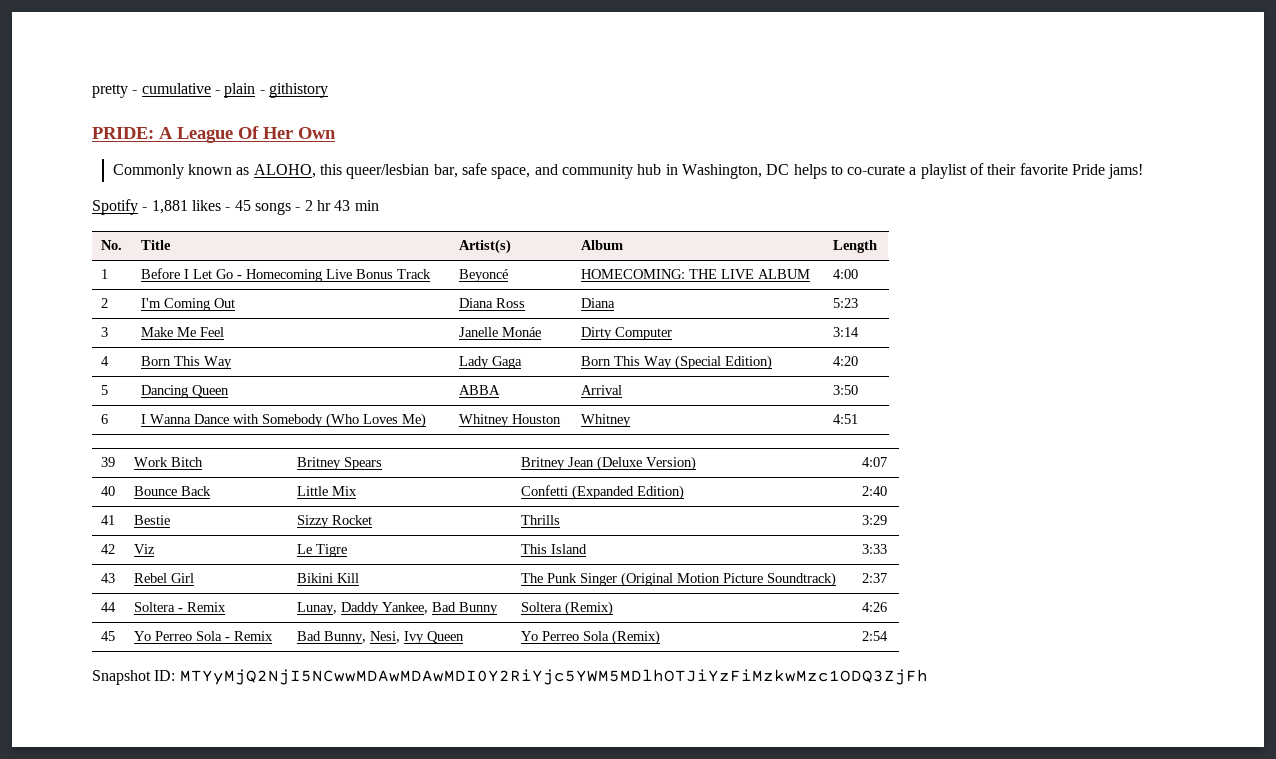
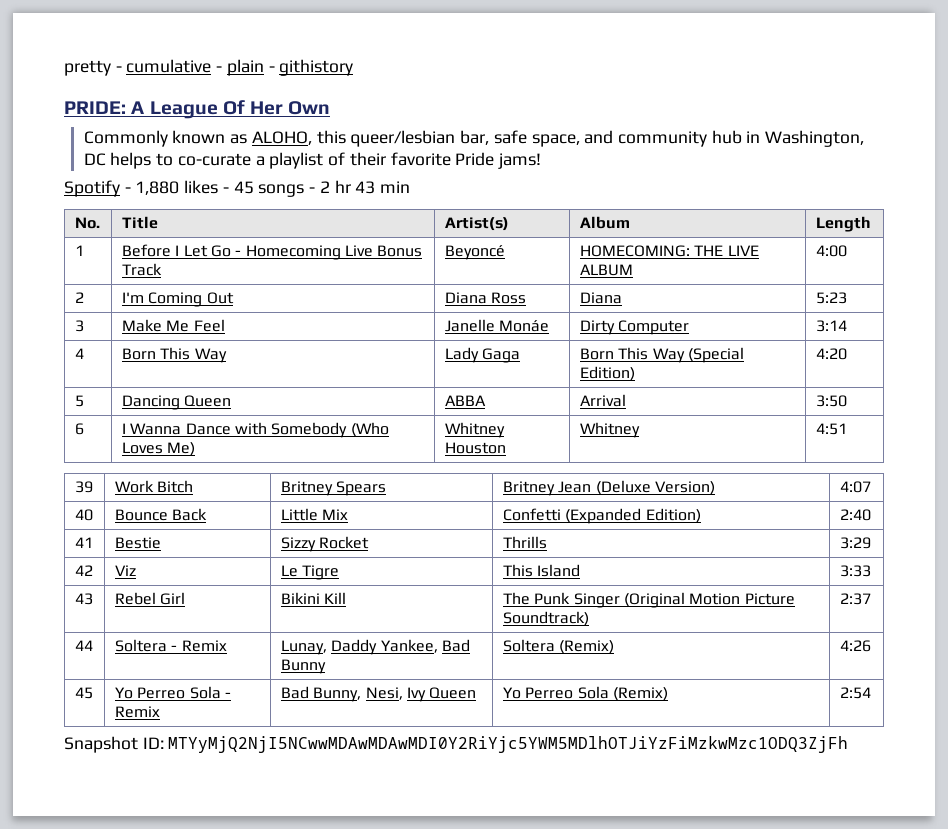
- Spotify - 1,881 likes - 45 songs - 2 hr 43 min
+ Spotify - 1,880 likes - 45 songs - 2 hr 43 min

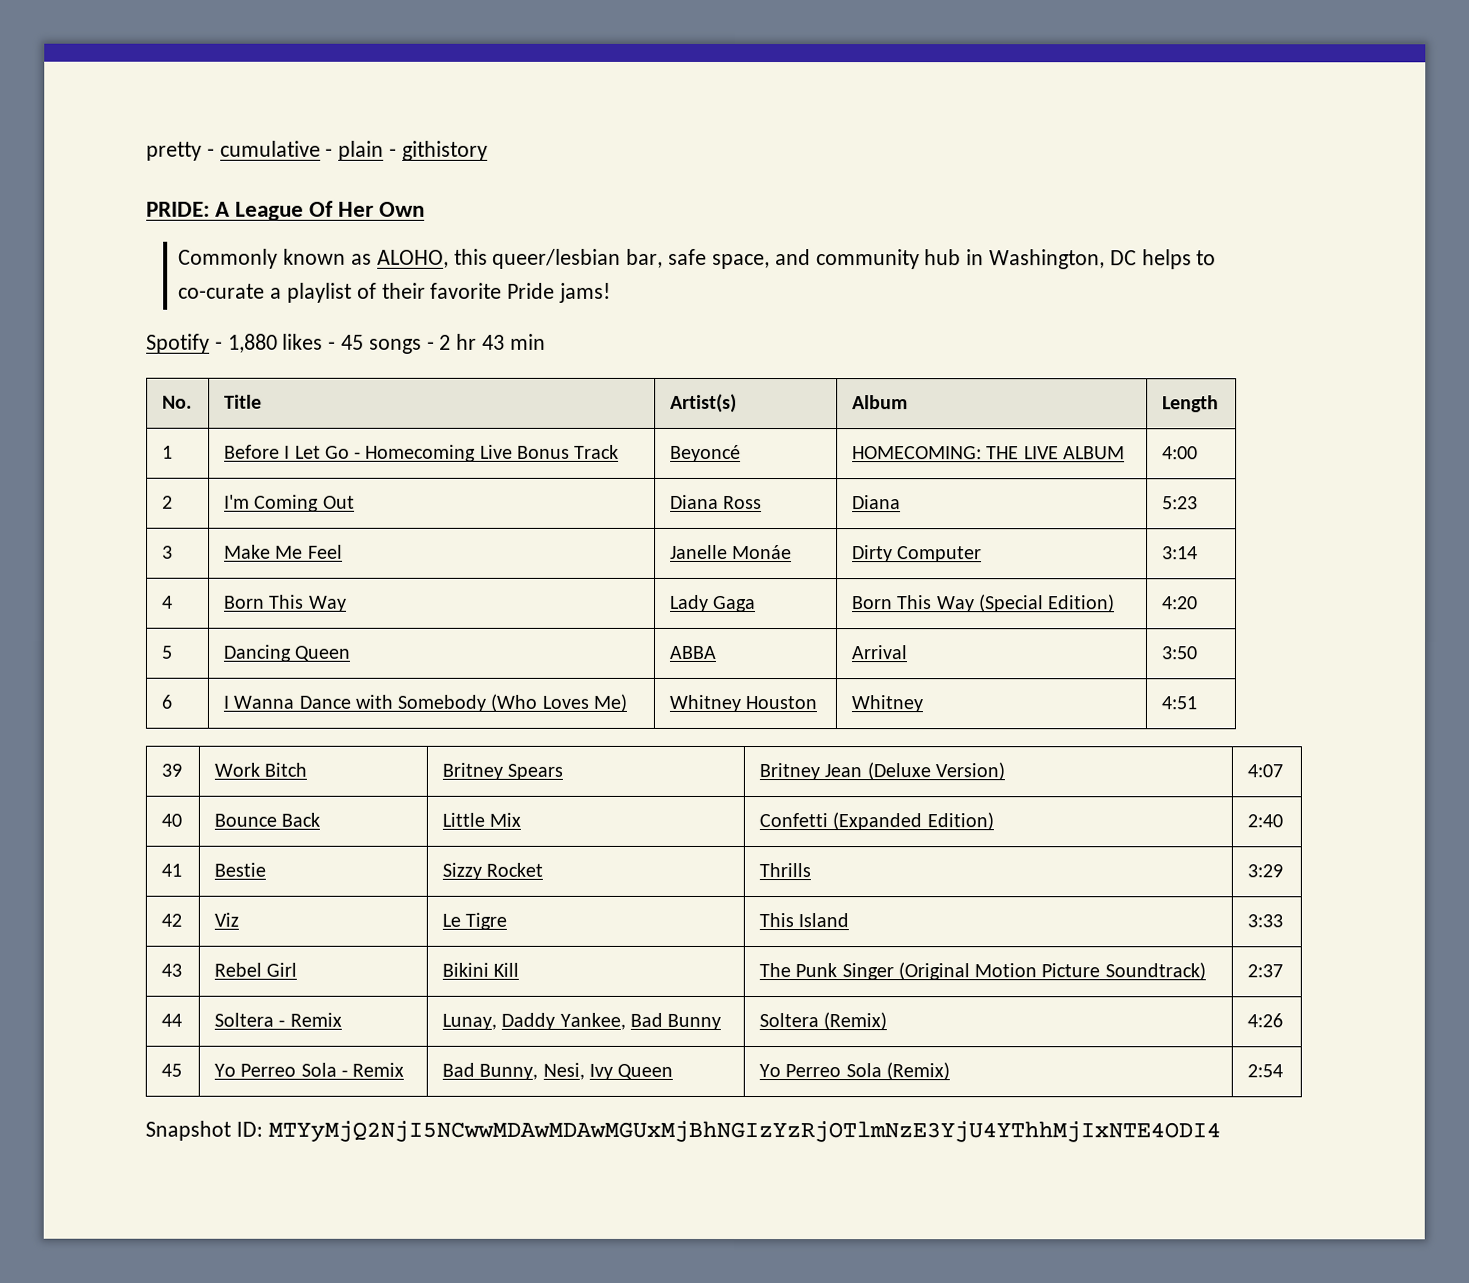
- Snapshot ID: MTYyMjQ2NjI5NCwwMDAwMDAwMDI0Y2RiYjc5YWM5MDlhOTJiYzFiMzkwMzc1ODQ3ZjFh
+ Snapshot ID: MTYyMjQ2NjI5NCwwMDAwMDAwMGUxMjBhNGIzYzRjOTlmNzE3YjU4YThhMjIxNTE4ODI4

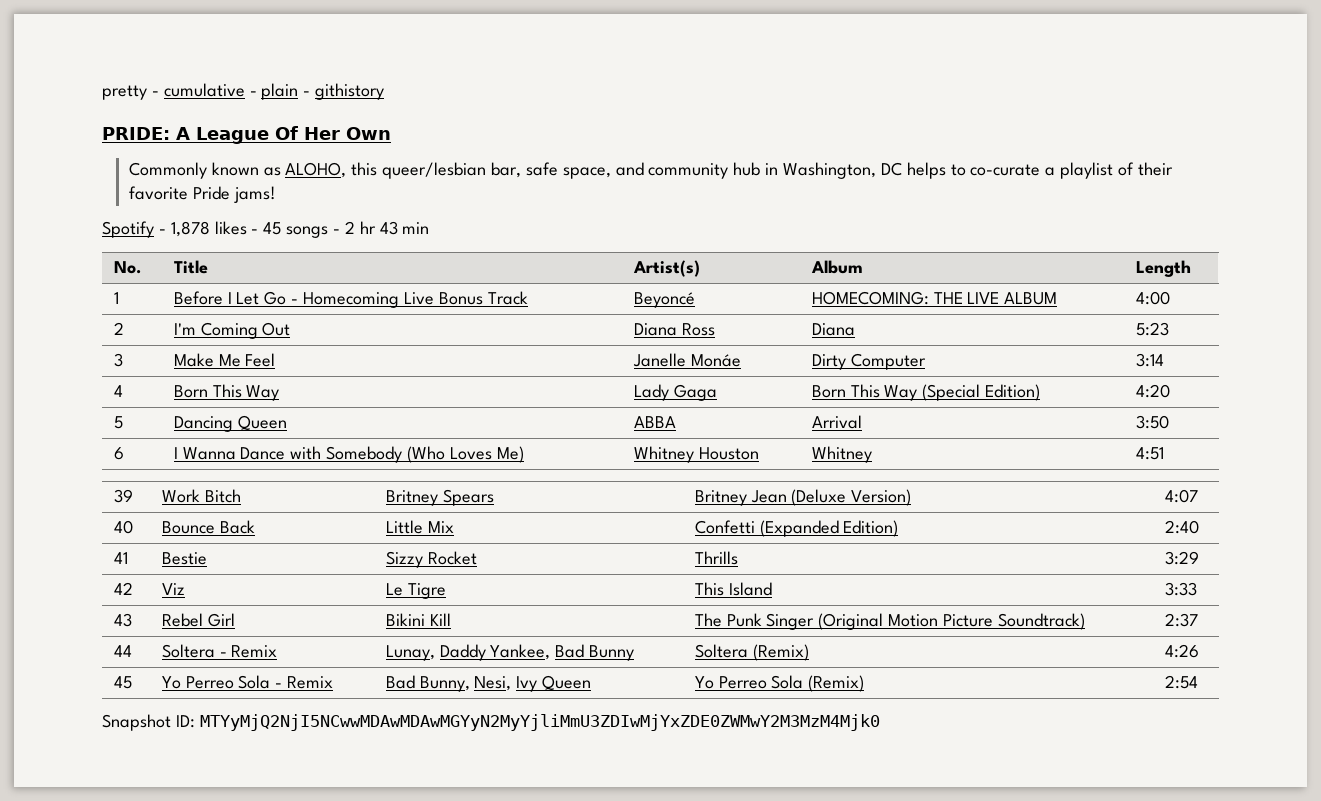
- Spotify - 1,880 likes - 45 songs - 2 hr 43 min
+ Spotify - 1,878 likes - 45 songs - 2 hr 43 min
- Snapshot ID: MTYyMjQ2NjI5NCwwMDAwMDAwMGUxMjBhNGIzYzRjOTlmNzE3YjU4YThhMjIxNTE4ODI4
+ Snapshot ID: MTYyMjQ2NjI5NCwwMDAwMDAwMGYyN2MyYjliMmU3ZDIwMjYxZDE0ZWMwY2M3MzM4Mjk0

